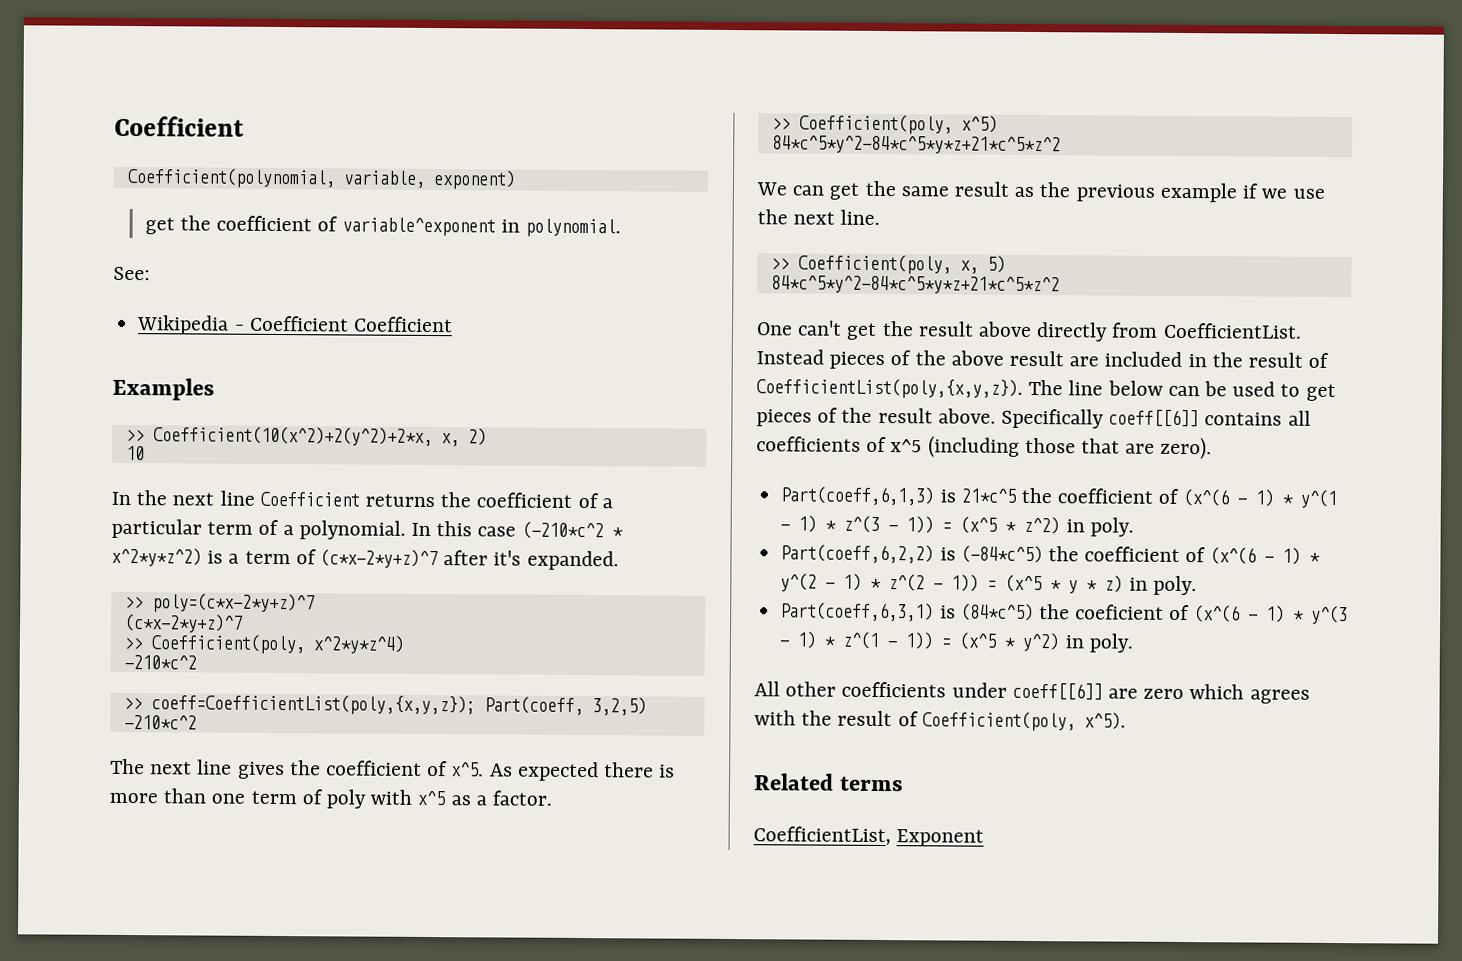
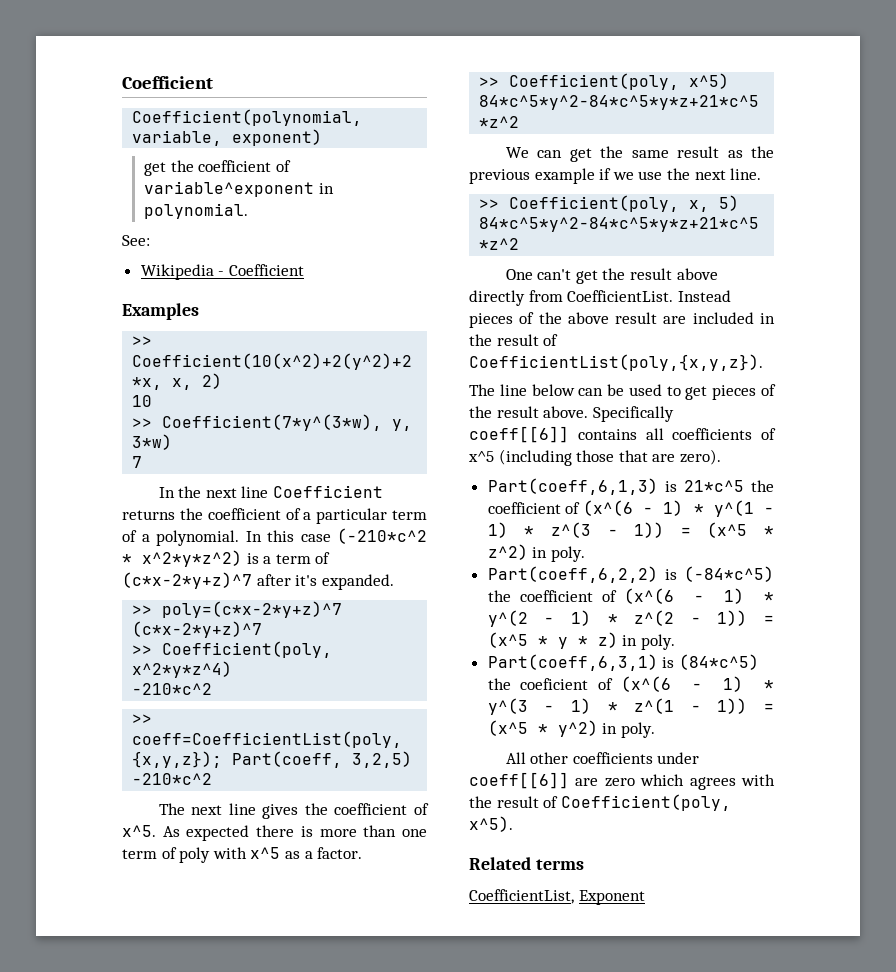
- Wikipedia - Coefficient Coefficient
+ Wikipedia - Coefficient
+ >> Coefficient(7*y^(3*w), y, 3*w)
+ 7
- Instead pieces of the above result are included in the result of CoefficientList(poly,{x,y,z}). The line below can be used to get pieces of the result above.
+ Instead pieces of the above result are included in the result of CoefficientList(poly,{x,y,z}).
+ The line below can be used to get pieces of the result above.

